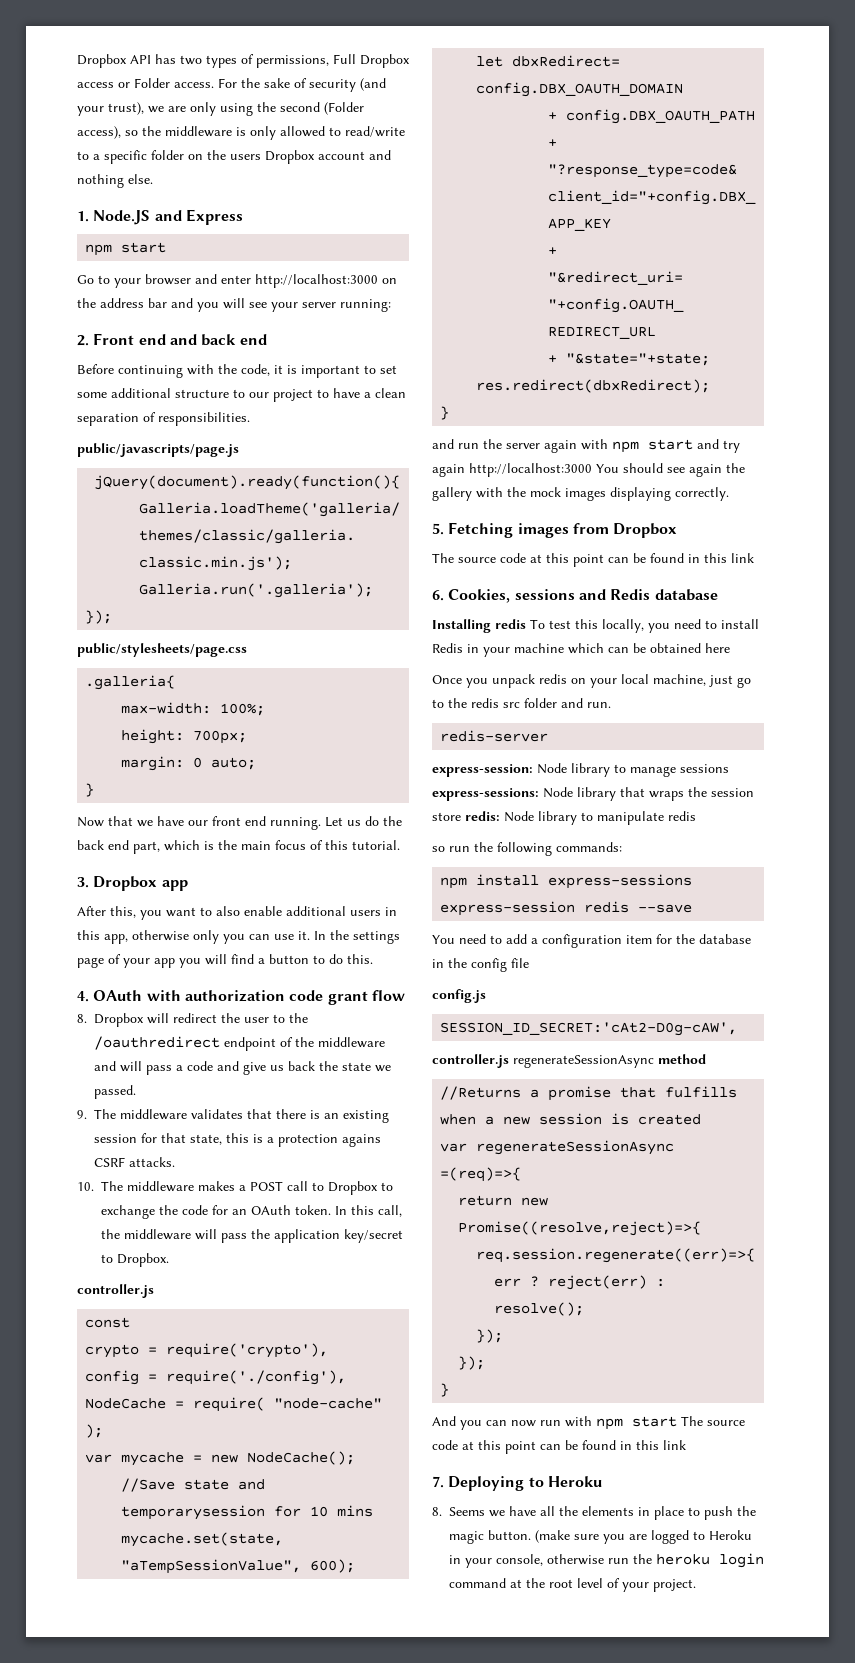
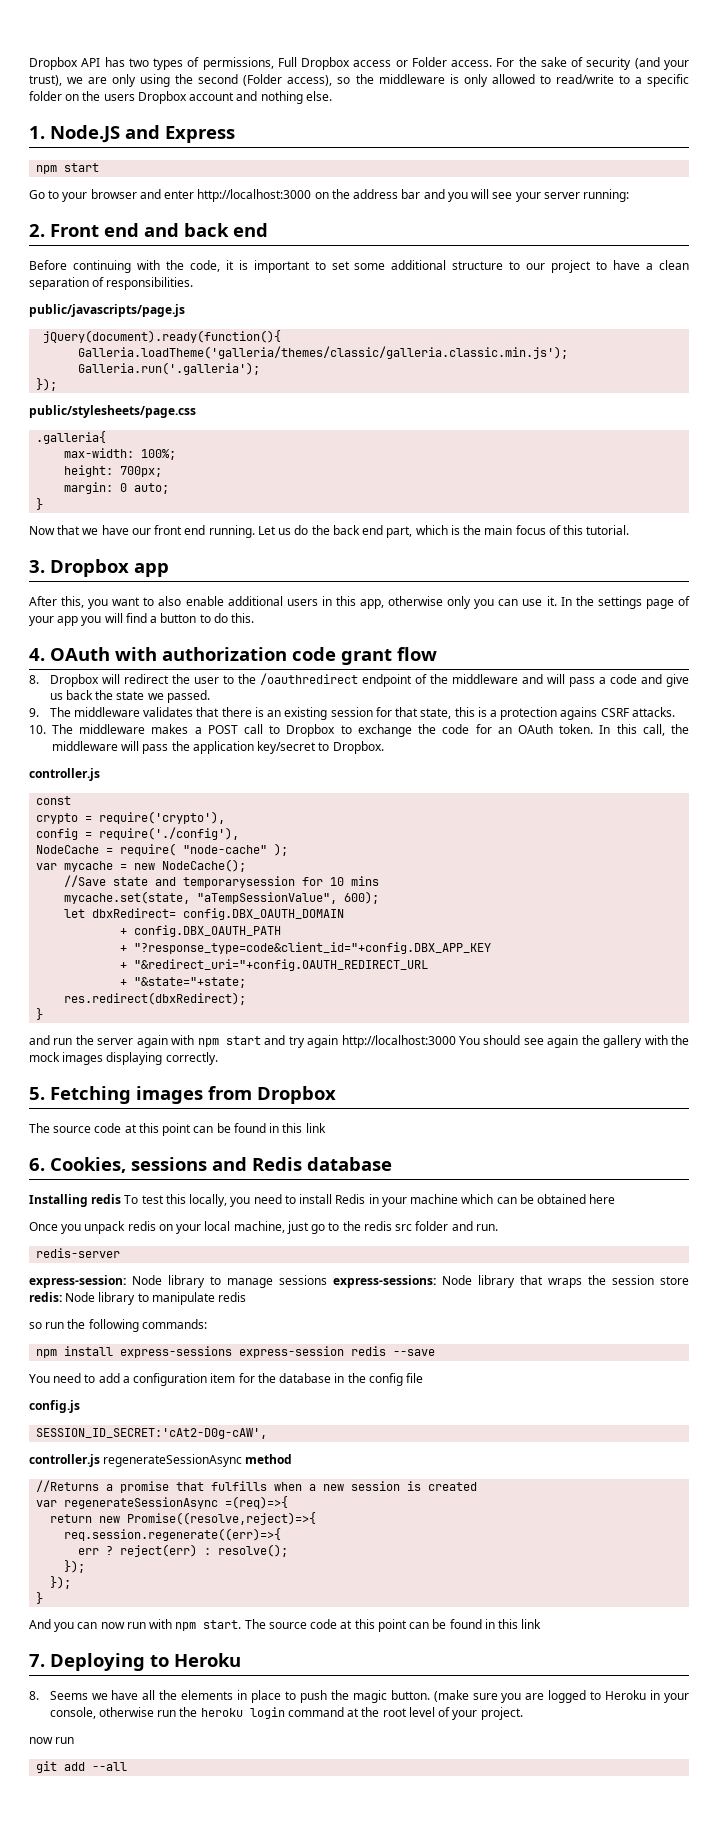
- And you can now run with npm start The source code at this point can be found in this link
+ And you can now run with npm start. The source code at this point can be found in this link
  (make sure you are logged to Heroku in your console, otherwise run the heroku login command at the root level of your project.
+ now run
+ git add --all

